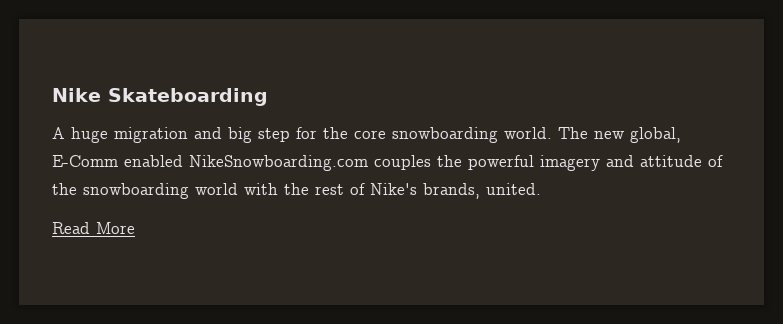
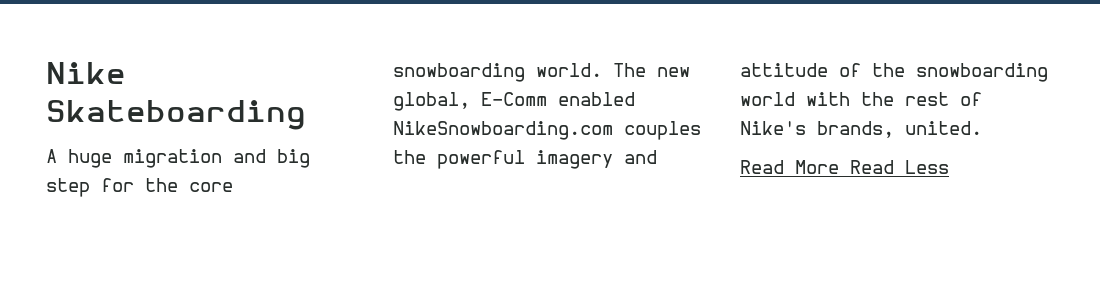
- Read More
+ Read More Read Less

